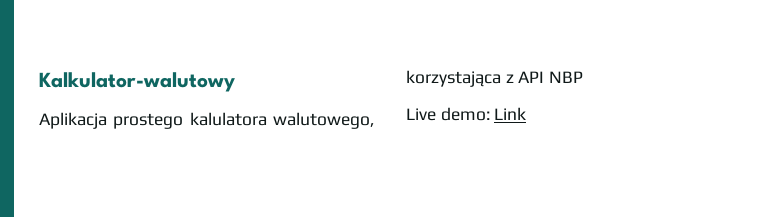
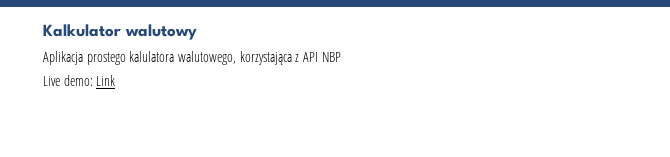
- Kalkulator-walutowy
+ Kalkulator walutowy

